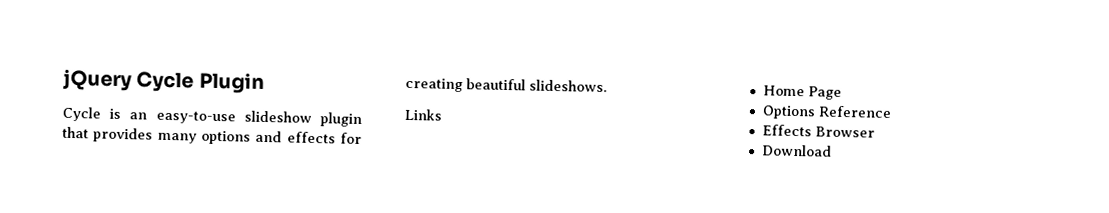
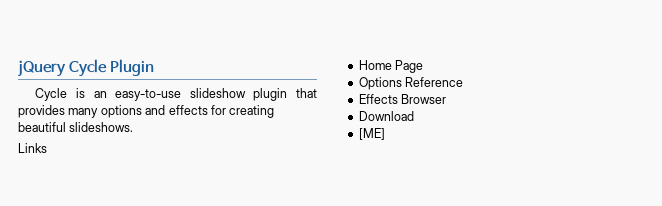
+ [ME]

